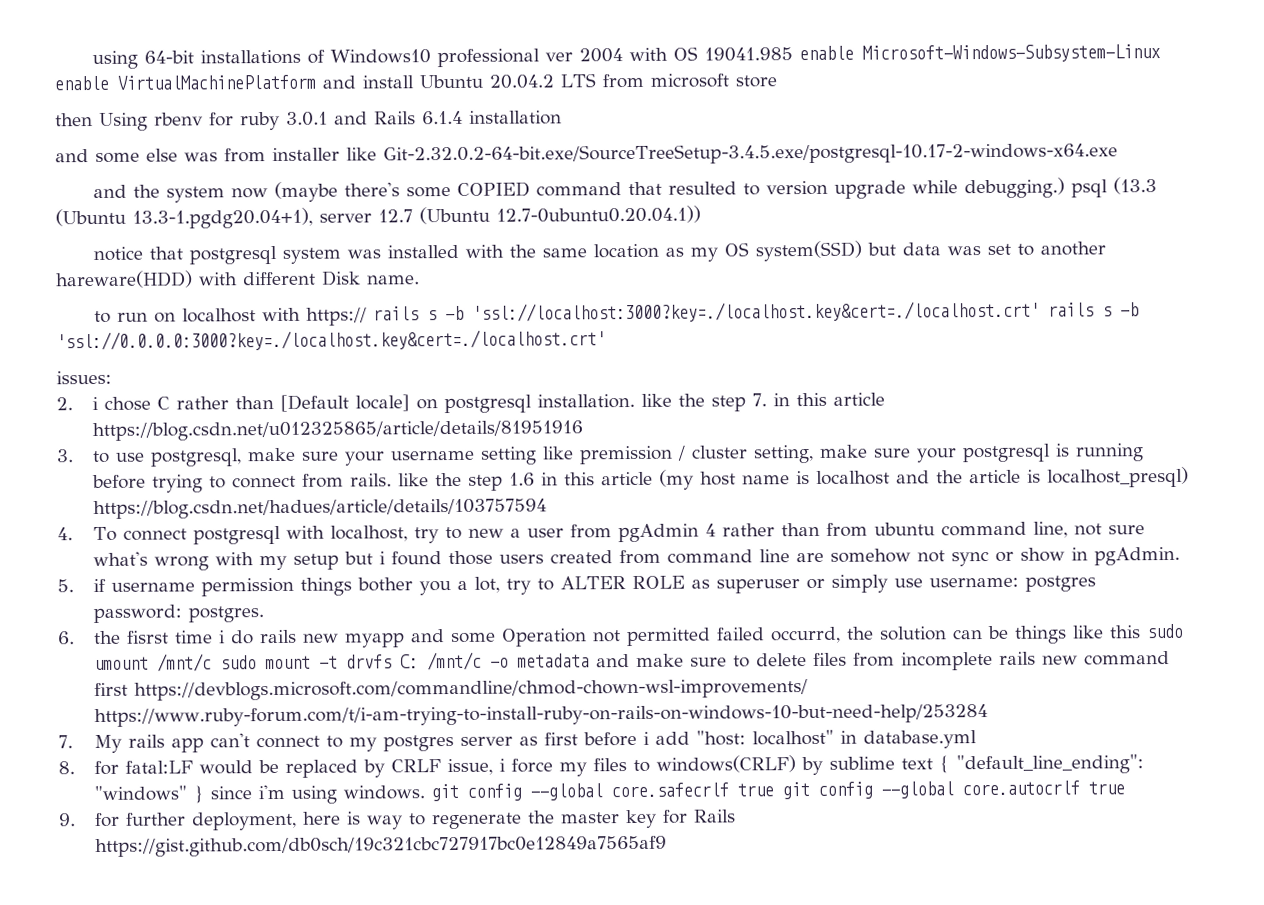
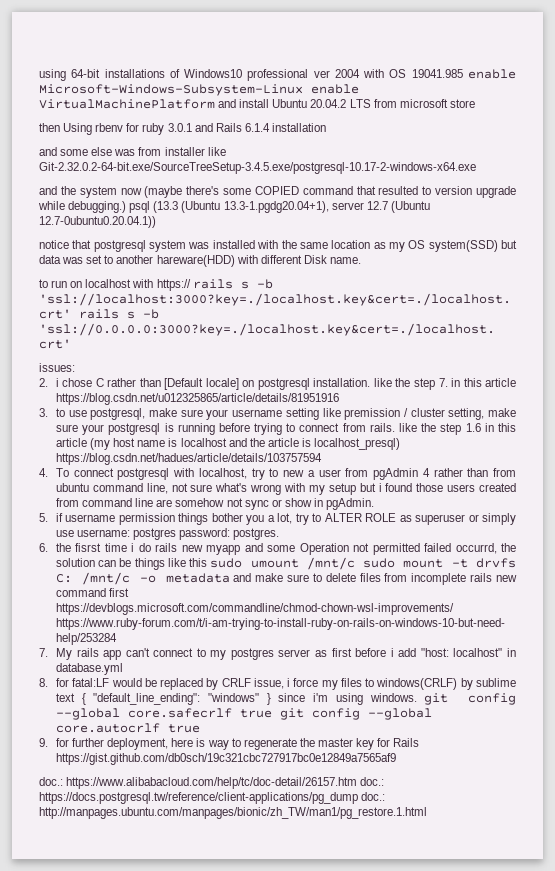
+ doc.: https://www.alibabacloud.com/help/tc/doc-detail/26157.htm doc.: https://docs.postgresql.tw/reference/client-applications/pg_dump doc.: http://manpages.ubuntu.com/manpages/bionic/zh_TW/man1/pg_restore.1.html

